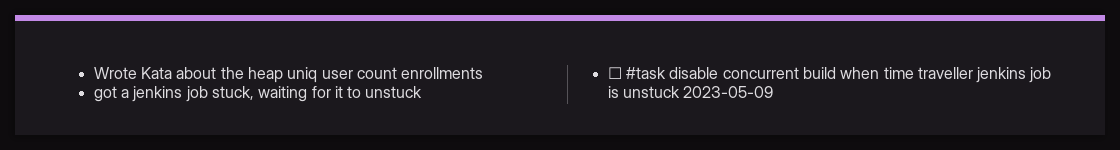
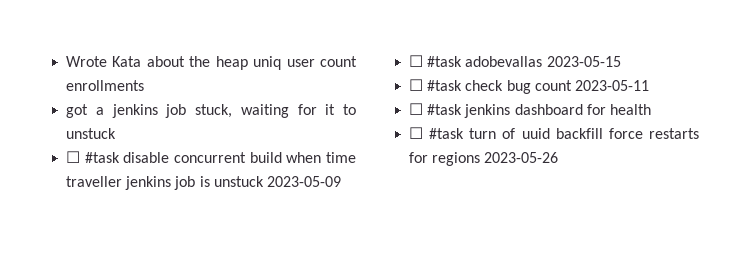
+ ☐ #task adobevallas 2023-05-15
+ ☐ #task check bug count 2023-05-11
+ ☐ #task jenkins dashboard for health
+ ☐ #task turn of uuid backfill force restarts for regions 2023-05-26

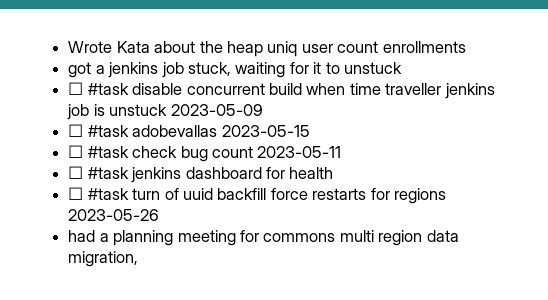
+ had a planning meeting for commons multi region data migration,

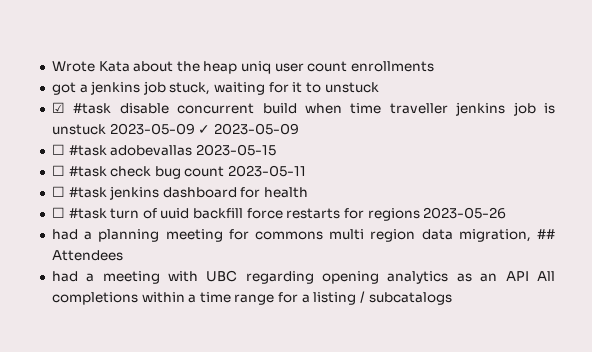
- ☐ #task disable concurrent build when time traveller jenkins job is unstuck 2023-05-09
+ ☑ #task disable concurrent build when time traveller jenkins job is unstuck 2023-05-09 ✓ 2023-05-09
- had a planning meeting for commons multi region data migration,
+ had a planning meeting for commons multi region data migration, ## Attendees
+ had a meeting with UBC regarding opening analytics as an API All completions within a time range for a listing / subcatalogs

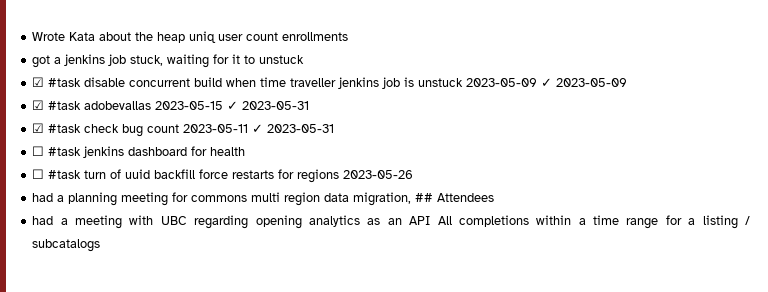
- ☐ #task adobevallas 2023-05-15
- ☐ #task check bug count 2023-05-11
+ ☑ #task adobevallas 2023-05-15 ✓ 2023-05-31
+ ☑ #task check bug count 2023-05-11 ✓ 2023-05-31

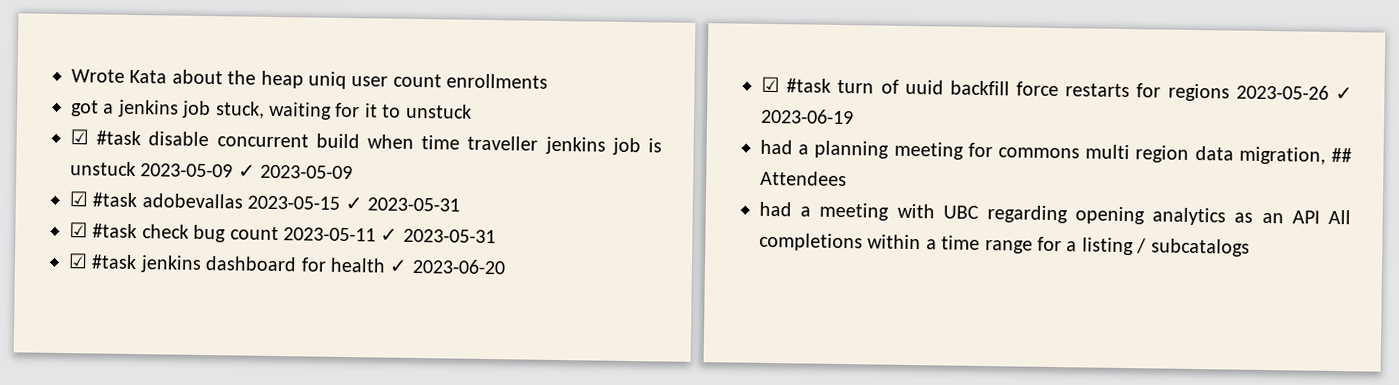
- ☐ #task jenkins dashboard for health
- ☐ #task turn of uuid backfill force restarts for regions 2023-05-26
+ ☑ #task jenkins dashboard for health ✓ 2023-06-20
+ ☑ #task turn of uuid backfill force restarts for regions 2023-05-26 ✓ 2023-06-19

